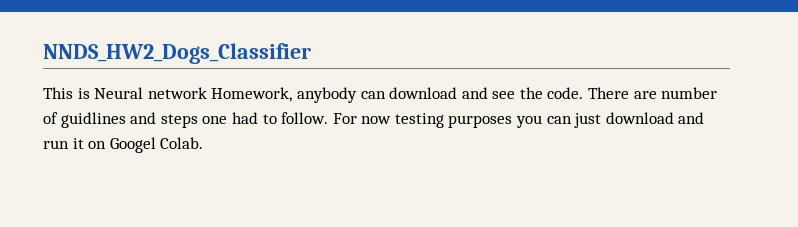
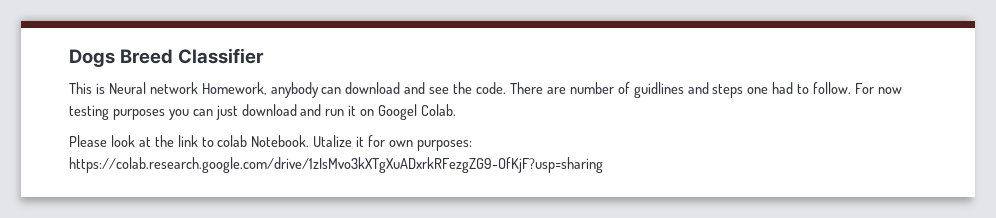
- NNDS_HW2_Dogs_Classifier
+ Dogs Breed Classifier
+ Please look at the link to colab Notebook. Utalize it for own purposes: https://colab.research.google.com/drive/1zIsMvo3kXTgXuADxrkRFezgZG9-OfKjF?usp=sharing

